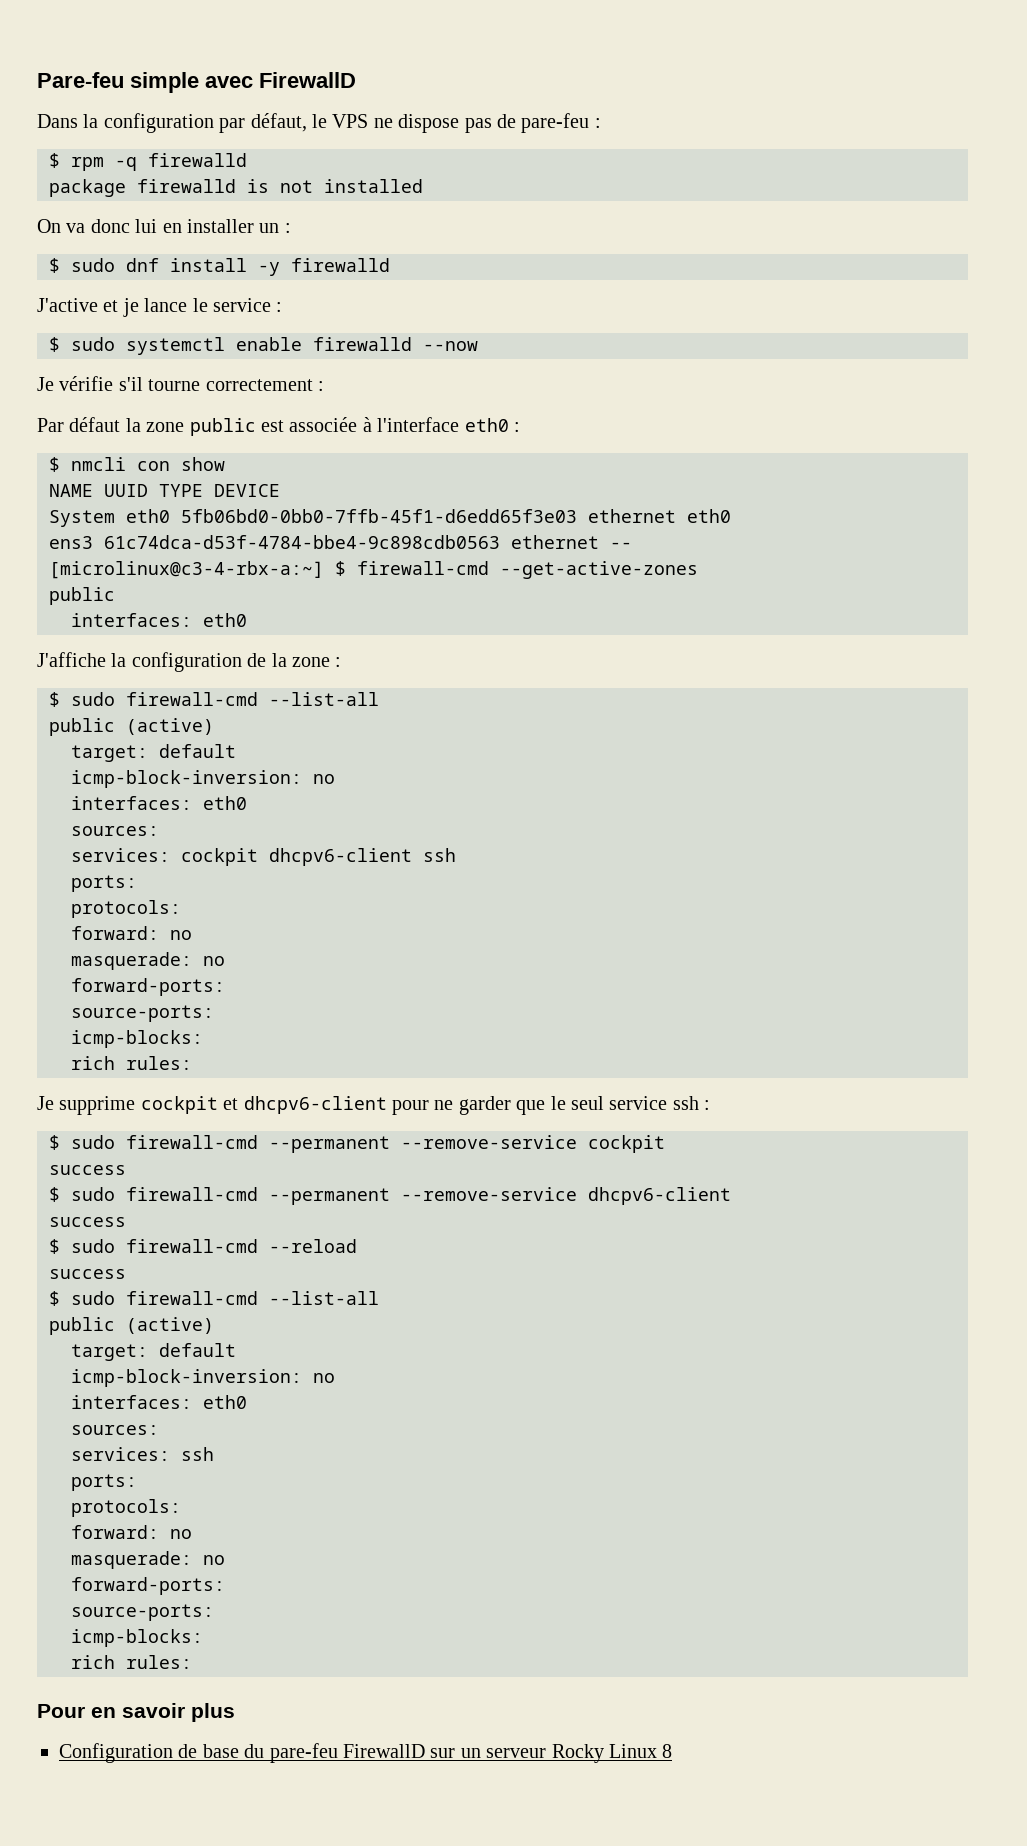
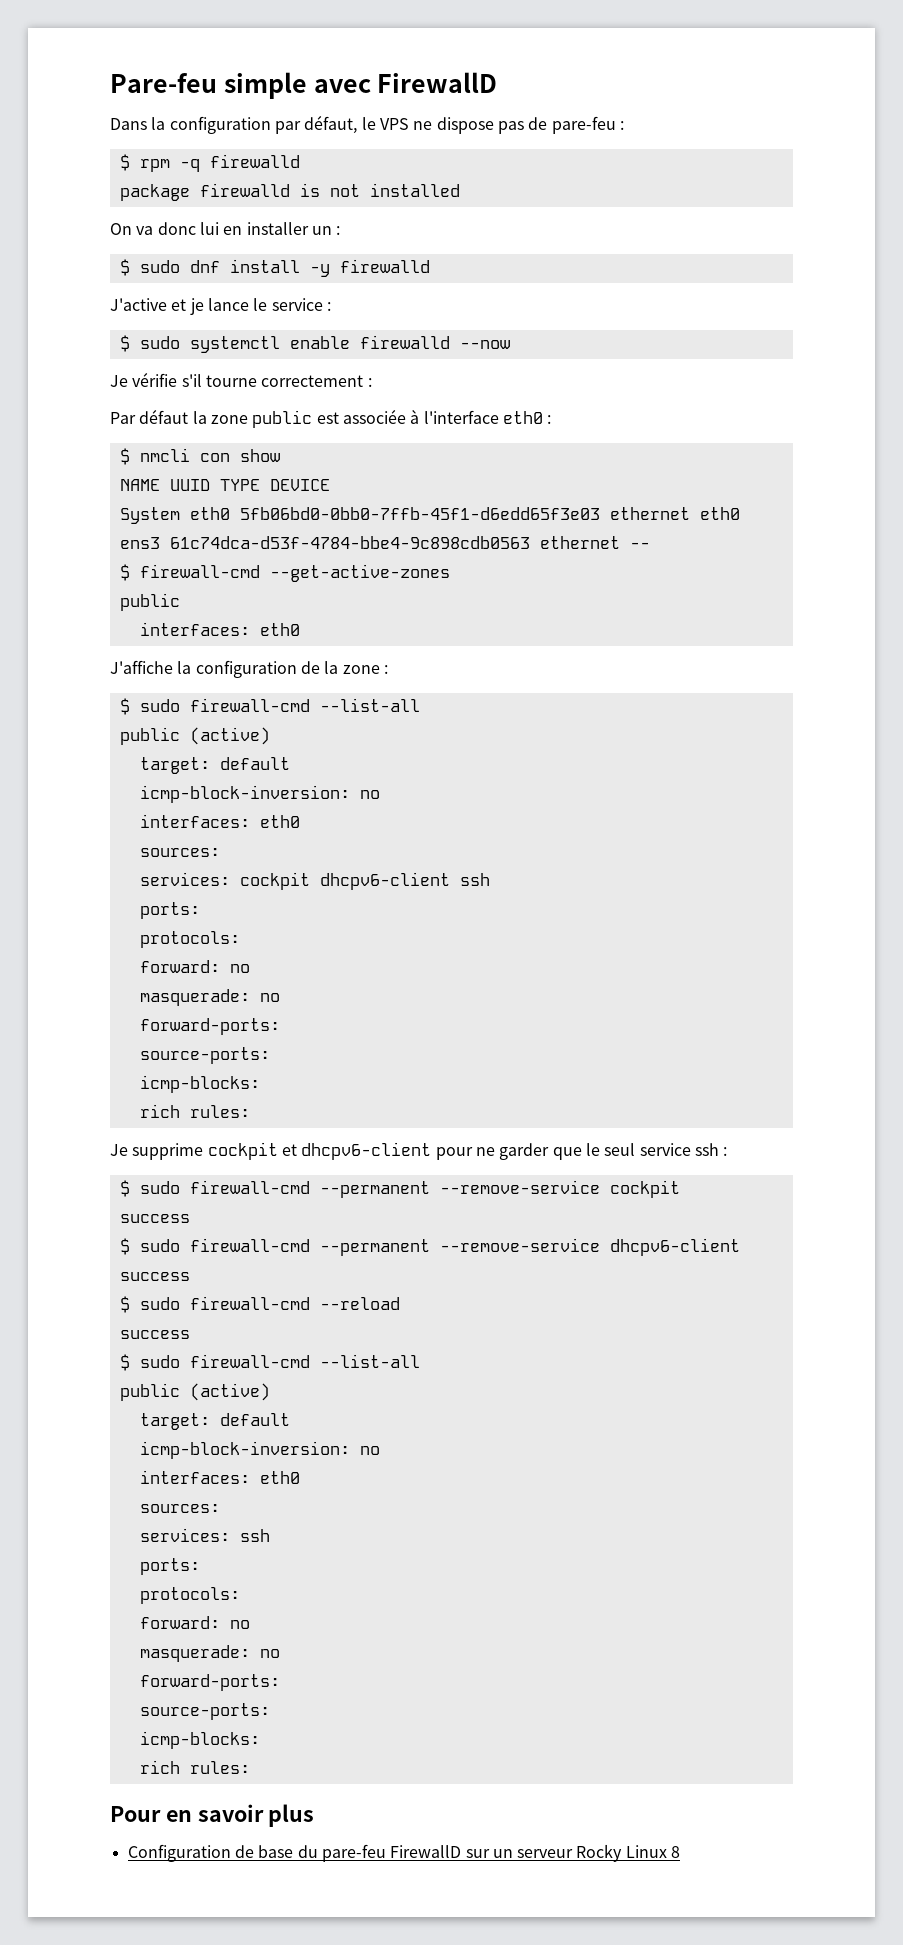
- [microlinux@c3-4-rbx-a:~] $ firewall-cmd --get-active-zones
+ $ firewall-cmd --get-active-zones

